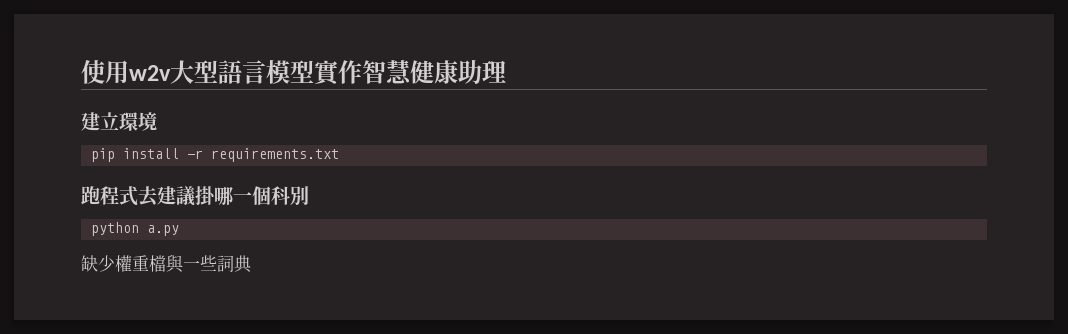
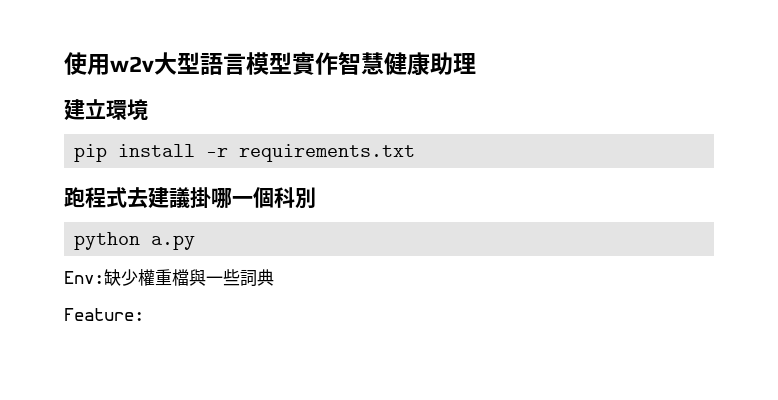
- 缺少權重檔與一些詞典
+ Env:缺少權重檔與一些詞典
+ Feature:

